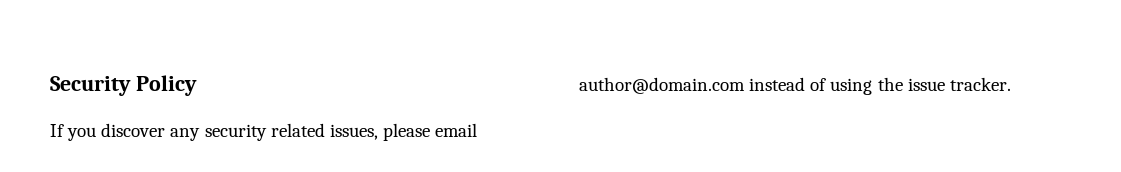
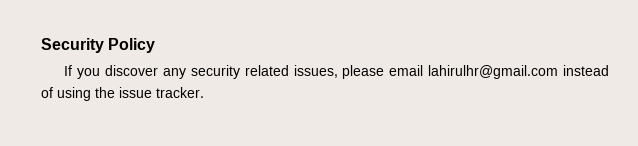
- If you discover any security related issues, please email author@domain.com instead of using the issue tracker.
+ If you discover any security related issues, please email lahirulhr@gmail.com instead of using the issue tracker.

